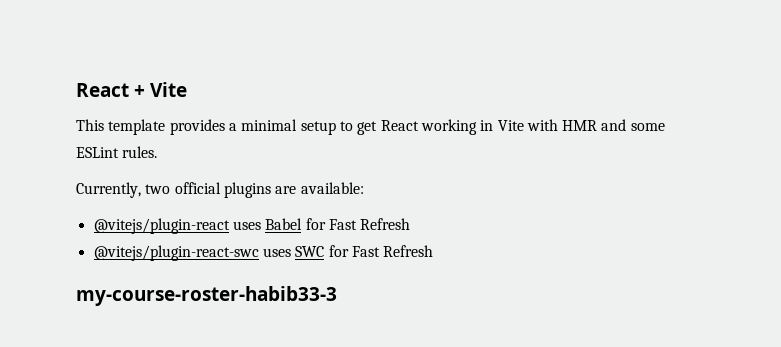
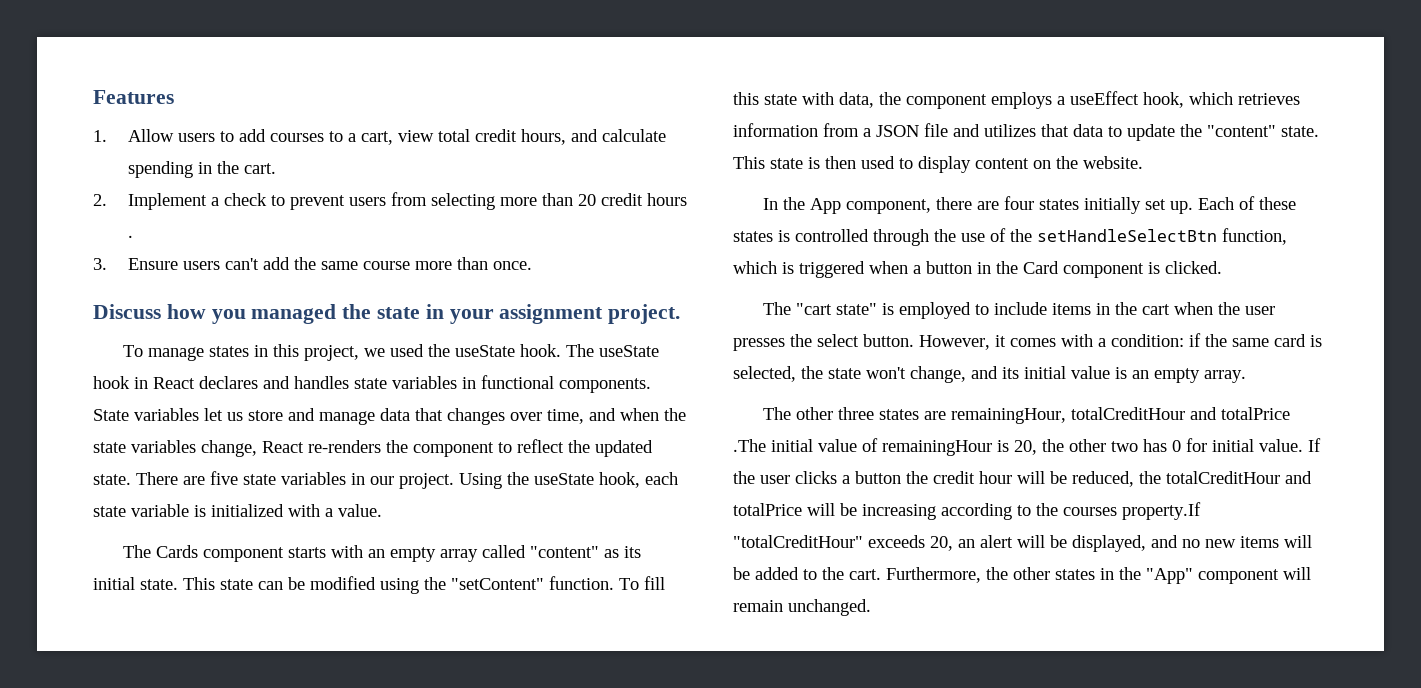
- React + Vite
- This template provides a minimal setup to get React working in Vite with HMR and some ESLint rules.
- Currently, two official plugins are available:
- @vitejs/plugin-react uses Babel for Fast Refresh
- @vitejs/plugin-react-swc uses SWC for Fast Refresh
- my-course-roster-habib33-3
+ Features
+ 1. Allow users to add courses to a cart, view total credit hours, and calculate spending in the cart.
+ 2. Implement a check to prevent users from selecting more than 20 credit hours .
+ 3. Ensure users can't add the same course more than once.
+ Discuss how you managed the state in your assignment project.
+ To manage states in this project, we used the useState hook. The useState hook in React declares and handles state variables in functional components. State variables let us store and manage data that changes over time, and when the state variables change, React re-renders the component to reflect the updated state. There are five state variables in our project. Using the useState hook, each state variable is initialized with a value.
+ The Cards component starts with an empty array called "content" as its initial state. This state can be modified using the "setContent" function. To fill this state with data, the component employs a useEffect hook, which retrieves information from a JSON file and utilizes that data to update the "content" state. This state is then used to display content on the website.
+ In the App component, there are four states initially set up. Each of these states is controlled through the use of the setHandleSelectBtn function, which is triggered when a button in the Card component is clicked.
+ The "cart state" is employed to include items in the cart when the user presses the select button. However, it comes with a condition: if the same card is selected, the state won't change, and its initial value is an empty array.
+ The other three states are remainingHour, totalCreditHour and totalPrice .The initial value of remainingHour is 20, the other two has 0 for initial value. If the user clicks a button the credit hour will be reduced, the totalCreditHour and totalPrice will be increasing according to the courses property.If "totalCreditHour" exceeds 20, an alert will be displayed, and no new items will be added to the cart. Furthermore, the other states in the "App" component will remain unchanged.

